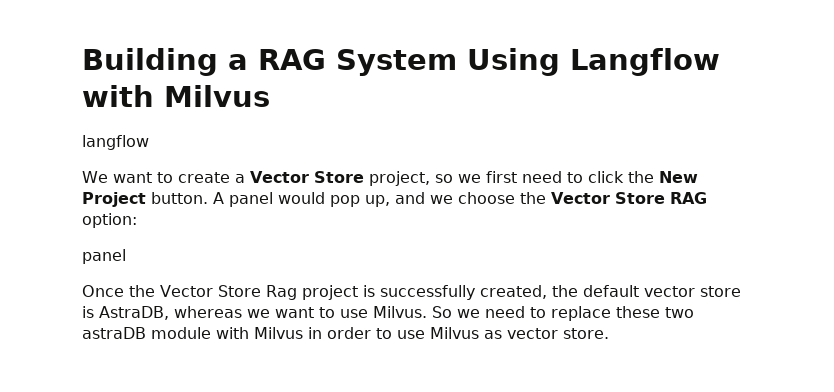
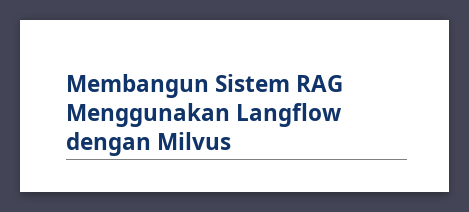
- Building a RAG System Using Langflow with Milvus
- langflow
- We want to create a Vector Store project, so we first need to click the New Project button. A panel would pop up, and we choose the Vector Store RAG option:
- panel
- Once the Vector Store Rag project is successfully created, the default vector store is AstraDB, whereas we want to use Milvus. So we need to replace these two astraDB module with Milvus in order to use Milvus as vector store.
+ Membangun Sistem RAG Menggunakan Langflow dengan Milvus

